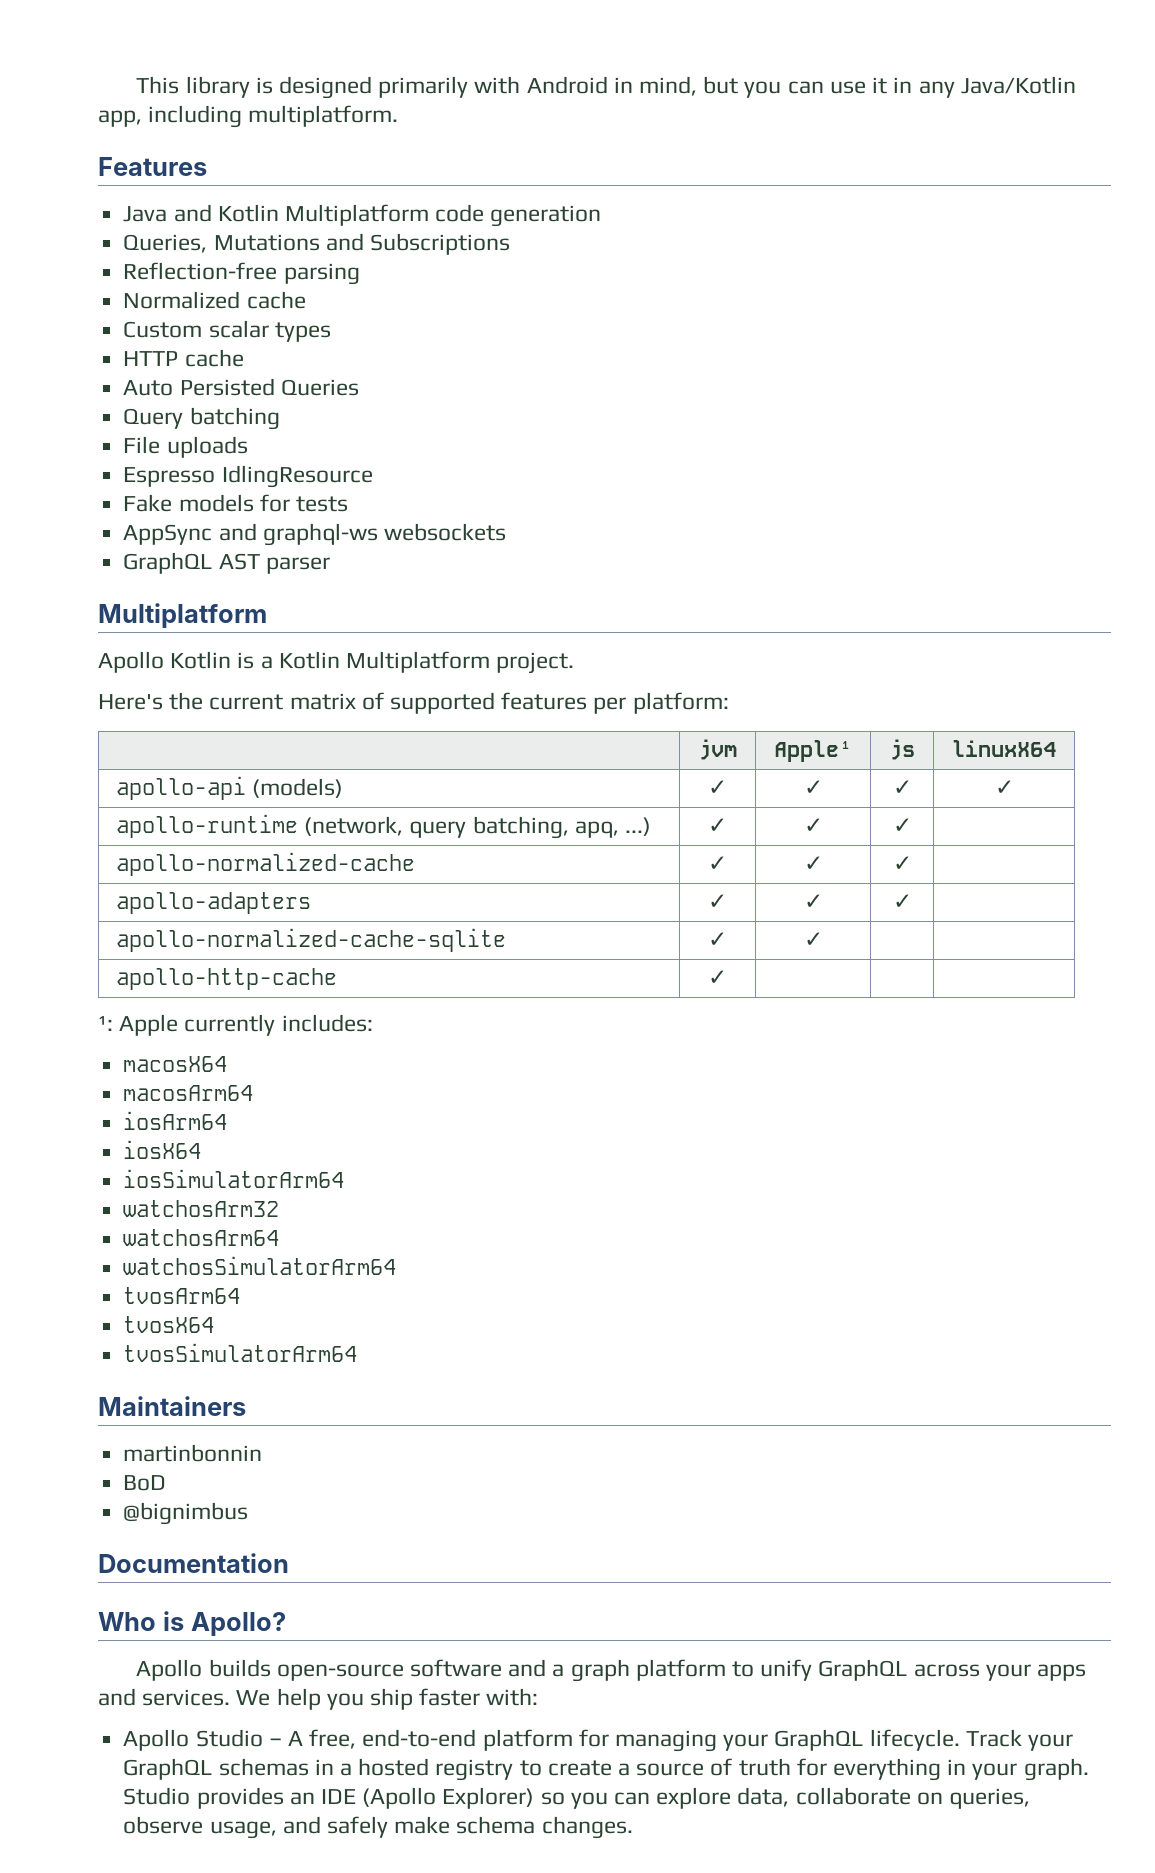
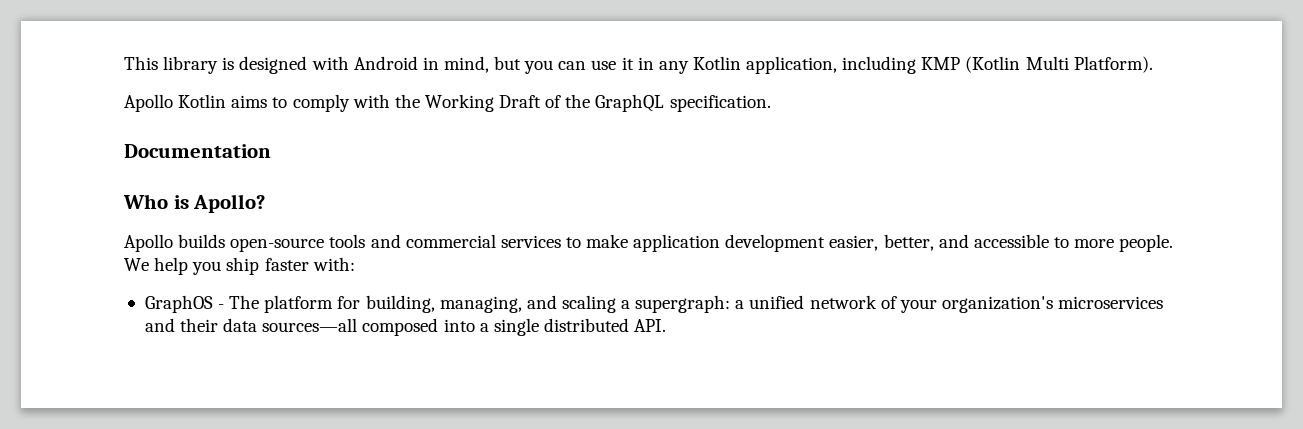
- This library is designed primarily with Android in mind, but you can use it in any Java/Kotlin app, including multiplatform.
- Features
- Java and Kotlin Multiplatform code generation
- Queries, Mutations and Subscriptions
- Reflection-free parsing
- Normalized cache
- Custom scalar types
- HTTP cache
- Auto Persisted Queries
- Query batching
- File uploads
- Espresso IdlingResource
- Fake models for tests
- AppSync and graphql-ws websockets
- GraphQL AST parser
- Multiplatform
- Apollo Kotlin is a Kotlin Multiplatform project.
- Here's the current matrix of supported features per platform:
- | jvm | Apple¹ | js | linuxX64
- apollo-api (models) | ✓ | ✓ | ✓ | ✓
- apollo-runtime (network, query batching, apq, ...) | ✓ | ✓ | ✓ |
- apollo-normalized-cache | ✓ | ✓ | ✓ |
- apollo-adapters | ✓ | ✓ | ✓ |
- apollo-normalized-cache-sqlite | ✓ | ✓ | |
- apollo-http-cache | ✓ | | |
- ¹: Apple currently includes:
- macosX64
- macosArm64
- iosArm64
- iosX64
- iosSimulatorArm64
- watchosArm32
- watchosArm64
- watchosSimulatorArm64
- tvosArm64
- tvosX64
- tvosSimulatorArm64
- Maintainers
- martinbonnin
- BoD
- @bignimbus
+ This library is designed with Android in mind, but you can use it in any Kotlin application, including KMP (Kotlin Multi Platform).
+ Apollo Kotlin aims to comply with the Working Draft of the GraphQL specification.
- Apollo builds open-source software and a graph platform to unify GraphQL across your apps and services.
+ Apollo builds open-source tools and commercial services to make application development easier, better, and accessible to more people.
- Apollo Studio – A free, end-to-end platform for managing your GraphQL lifecycle. Track your GraphQL schemas in a hosted registry to create a source of truth for everything in your graph. Studio provides an IDE (Apollo Explorer) so you can explore data, collaborate on queries, observe usage, and safely make schema changes.
+ GraphOS - The platform for building, managing, and scaling a supergraph: a unified network of your organization's microservices and their data sources—all composed into a single distributed API.

